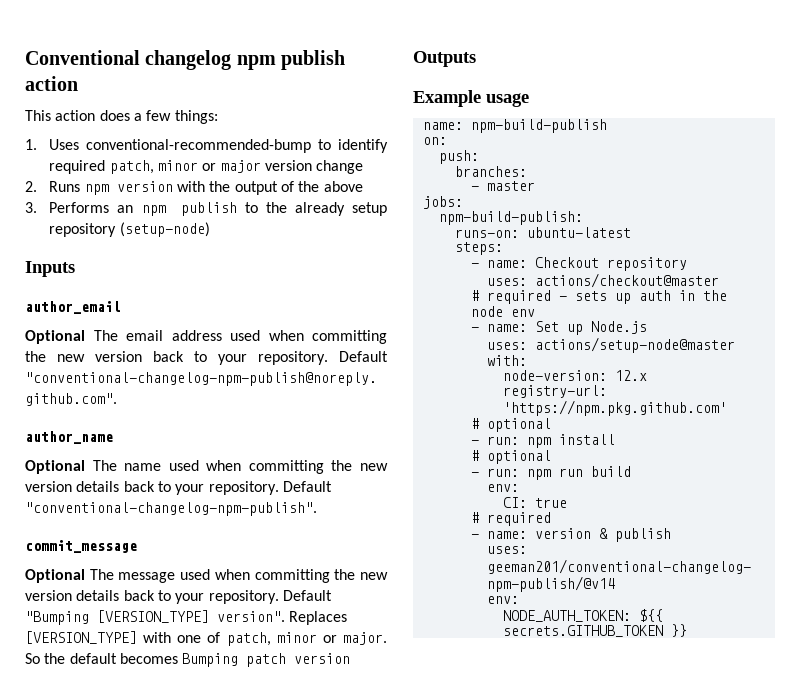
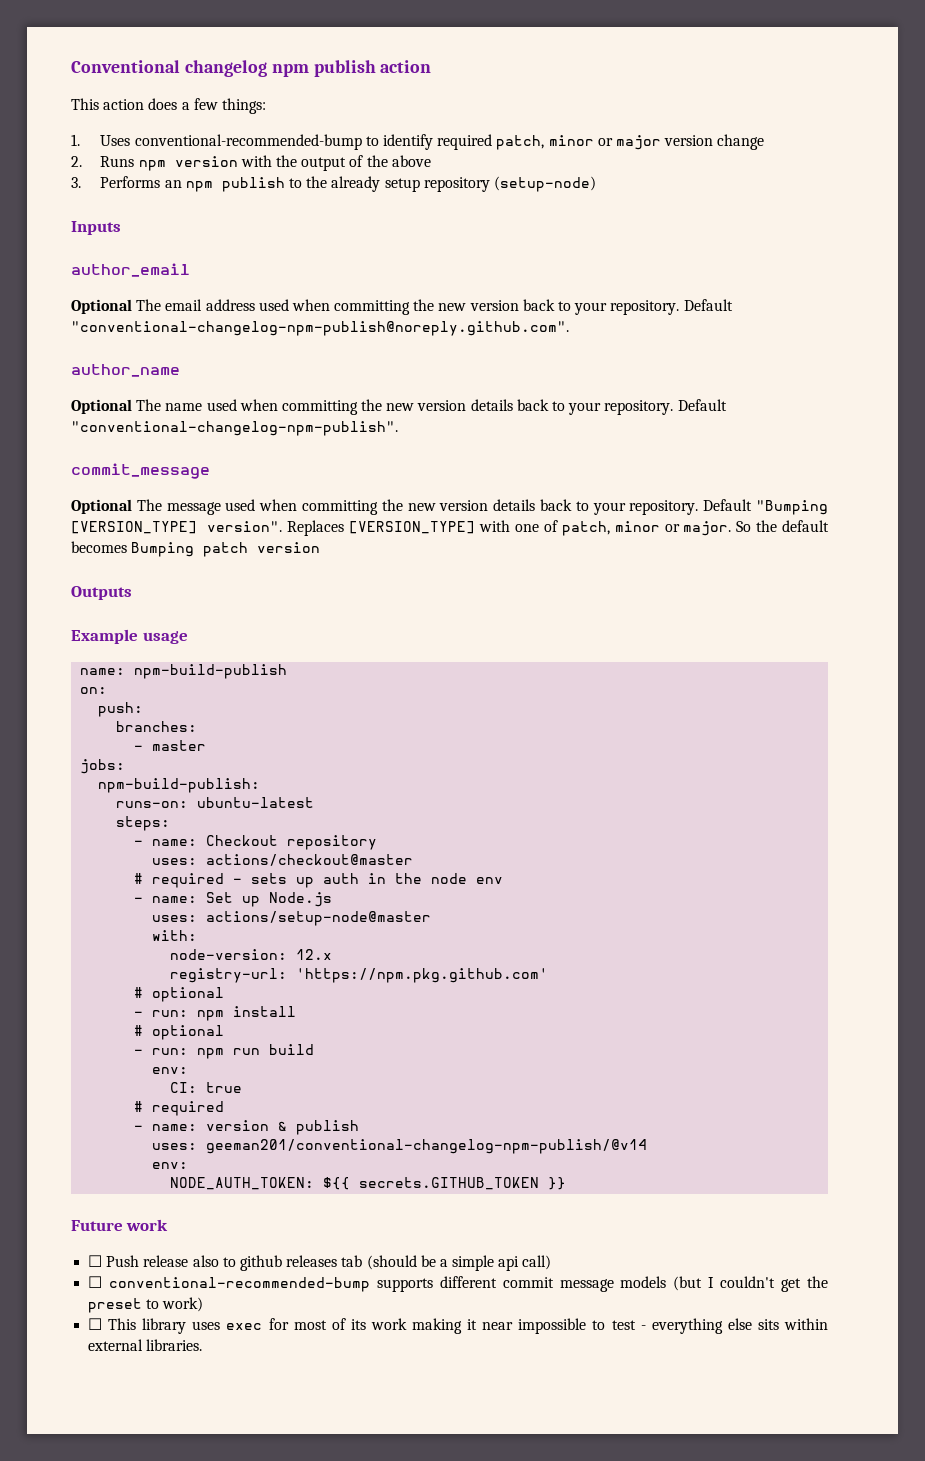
+ Future work
+ ☐ Push release also to github releases tab (should be a simple api call)
+ ☐ conventional-recommended-bump supports different commit message models (but I couldn't get the preset to work)
+ ☐ This library uses exec for most of its work making it near impossible to test - everything else sits within external libraries.

